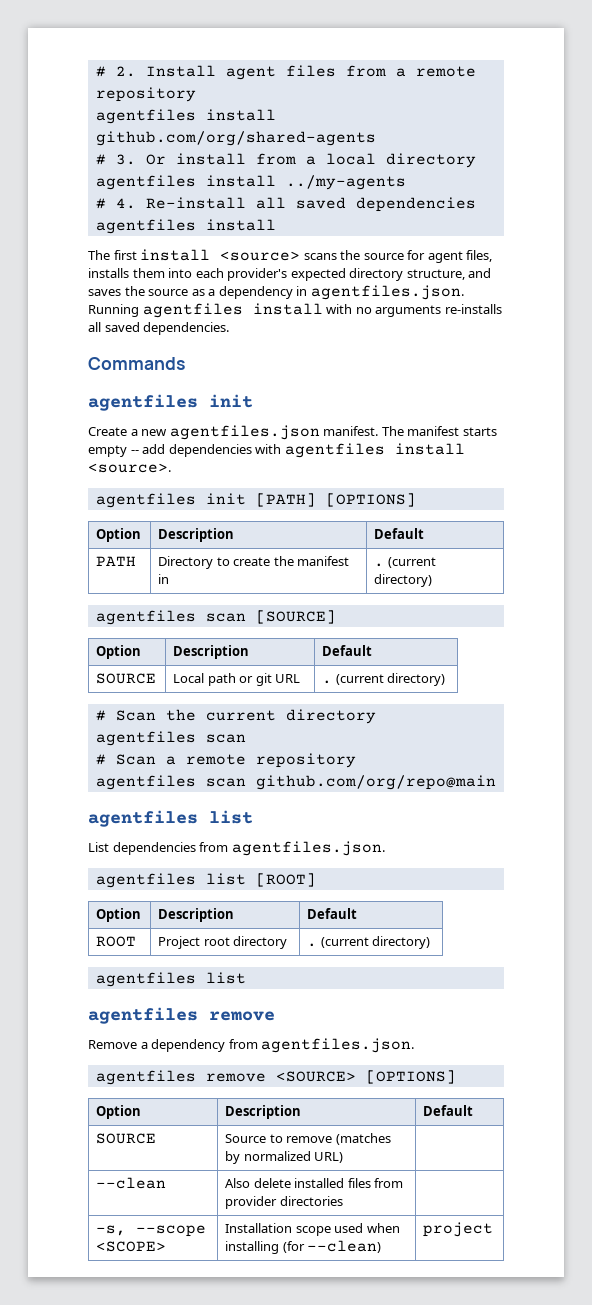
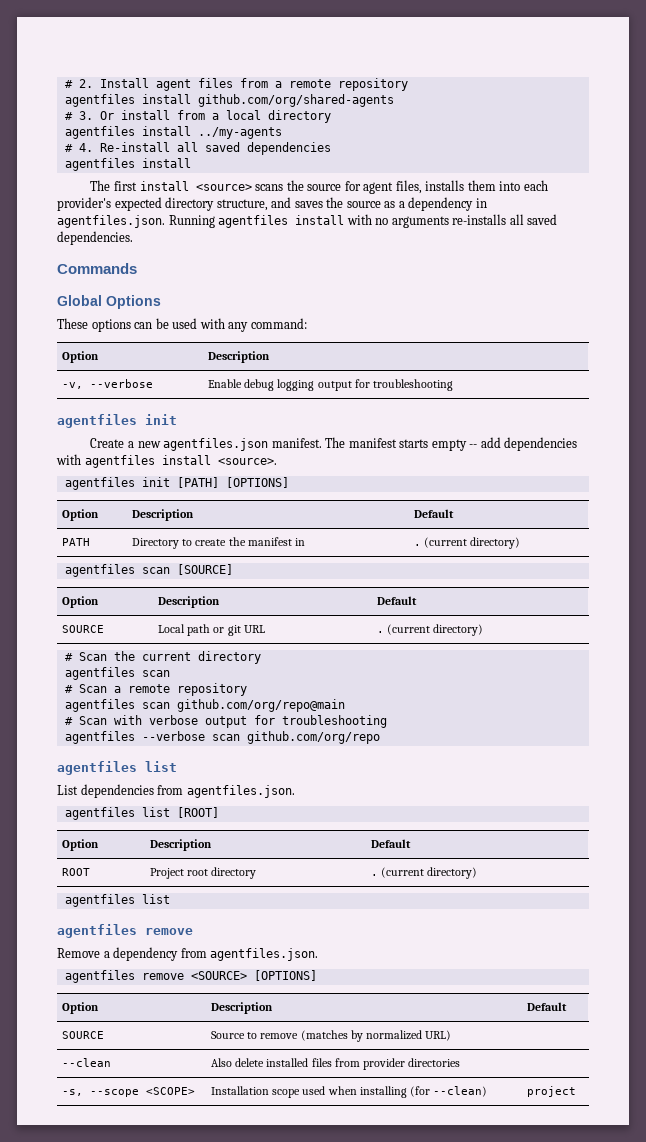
+ Global Options
+ These options can be used with any command:
+ Option | Description
+ -v, --verbose | Enable debug logging output for troubleshooting
+ # Scan with verbose output for troubleshooting
+ agentfiles --verbose scan github.com/org/repo

